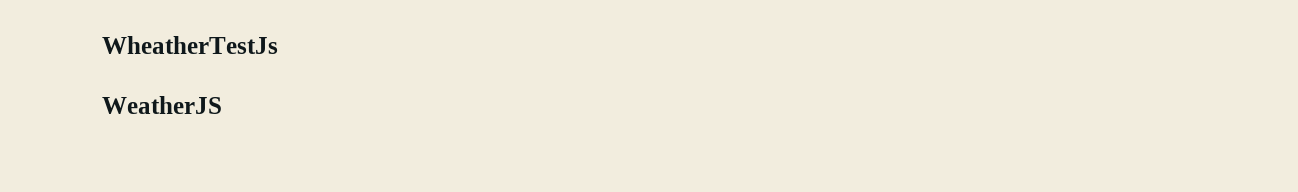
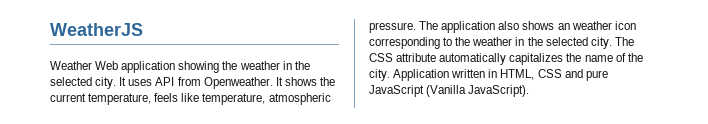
- WheatherTestJs
  WeatherJS
+ Weather Web application showing the weather in the selected city. It uses API from Openweather. It shows the current temperature, feels like temperature, atmospheric pressure. The application also shows an weather icon corresponding to the weather in the selected city. The CSS attribute automatically capitalizes the name of the city. Application written in HTML, CSS and pure JavaScript (Vanilla JavaScript).

